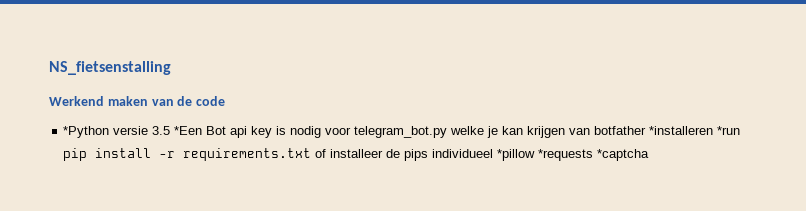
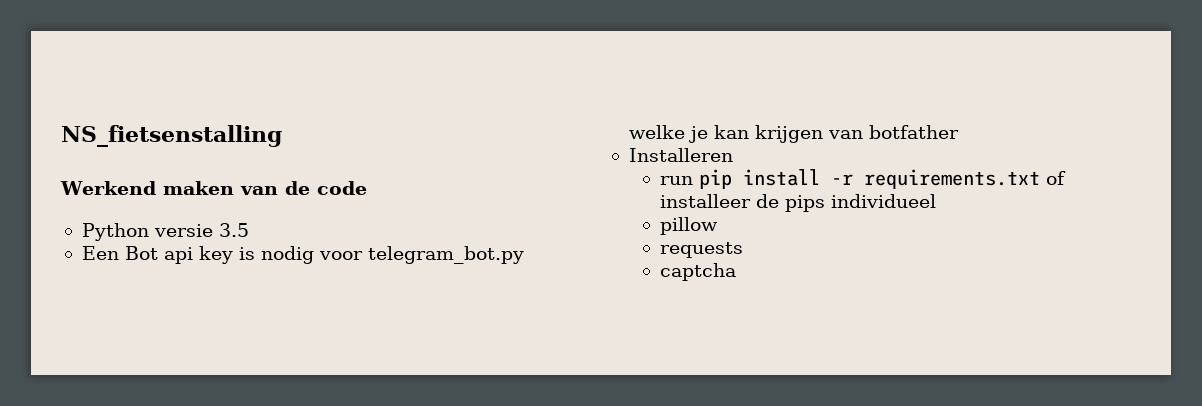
- *Python versie 3.5 *Een Bot api key is nodig voor telegram_bot.py welke je kan krijgen van botfather *installeren *run pip install -r requirements.txt of installeer de pips individueel *pillow *requests *captcha
+ Python versie 3.5
+ Een Bot api key is nodig voor telegram_bot.py welke je kan krijgen van botfather
+ Installeren
+ run pip install -r requirements.txt of installeer de pips individueel
+ pillow
+ requests
+ captcha

